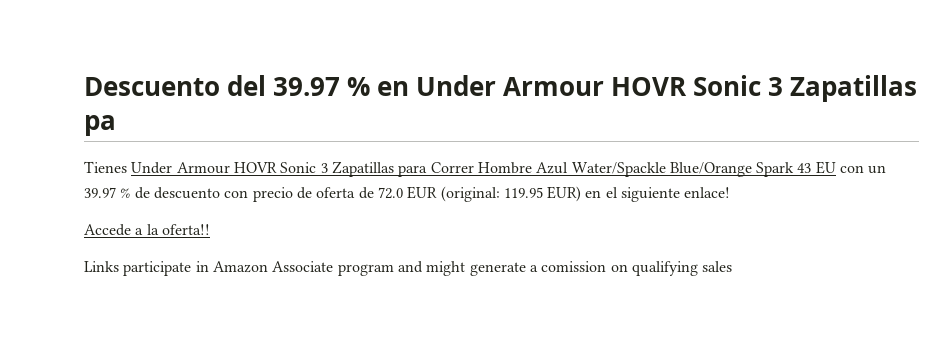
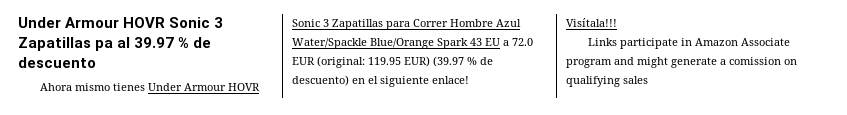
- Descuento del 39.97 % en Under Armour HOVR Sonic 3 Zapatillas pa
- Tienes Under Armour HOVR Sonic 3 Zapatillas para Correr Hombre Azul Water/Spackle Blue/Orange Spark 43 EU con un 39.97 % de descuento con precio de oferta de 72.0 EUR (original: 119.95 EUR) en el siguiente enlace!
+ Under Armour HOVR Sonic 3 Zapatillas pa al 39.97 % de descuento
+ Ahora mismo tienes Under Armour HOVR Sonic 3 Zapatillas para Correr Hombre Azul Water/Spackle Blue/Orange Spark 43 EU a 72.0 EUR (original: 119.95 EUR) (39.97 % de descuento) en el siguiente enlace!
- Accede a la oferta!!
+ Visítala!!!

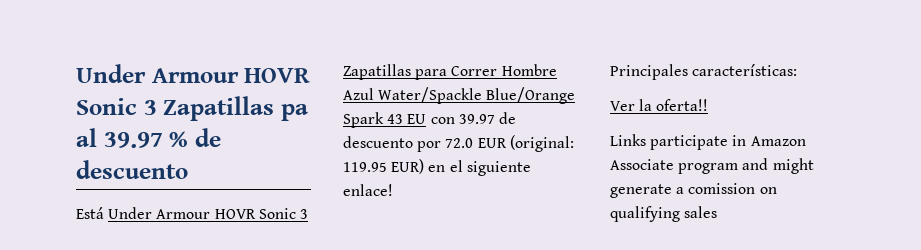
- Ahora mismo tienes Under Armour HOVR Sonic 3 Zapatillas para Correr Hombre Azul Water/Spackle Blue/Orange Spark 43 EU a 72.0 EUR (original: 119.95 EUR) (39.97 % de descuento) en el siguiente enlace!
+ Está Under Armour HOVR Sonic 3 Zapatillas para Correr Hombre Azul Water/Spackle Blue/Orange Spark 43 EU con 39.97 de descuento por 72.0 EUR (original: 119.95 EUR) en el siguiente enlace!
- Visítala!!!
+ Principales características:
+ Ver la oferta!!

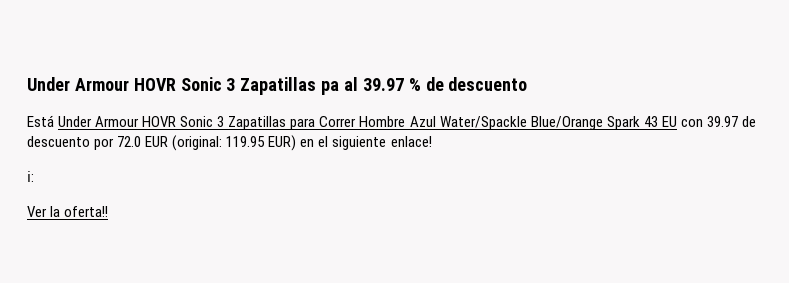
- Principales características:
+ ℹ:
- Links participate in Amazon Associate program and might generate a comission on qualifying sales

